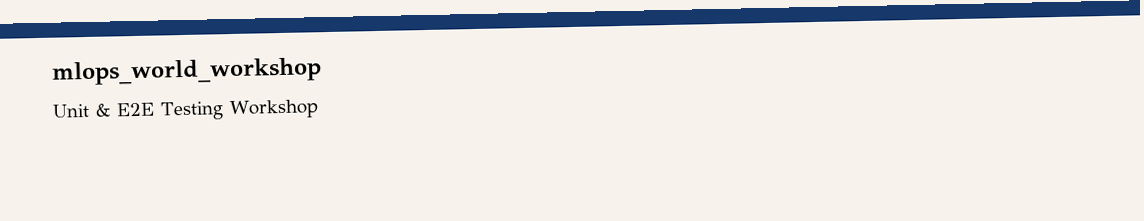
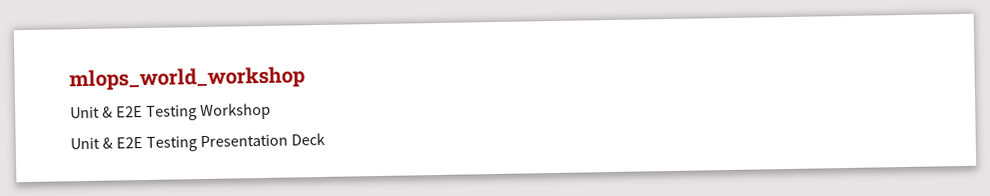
+ Unit & E2E Testing Presentation Deck

